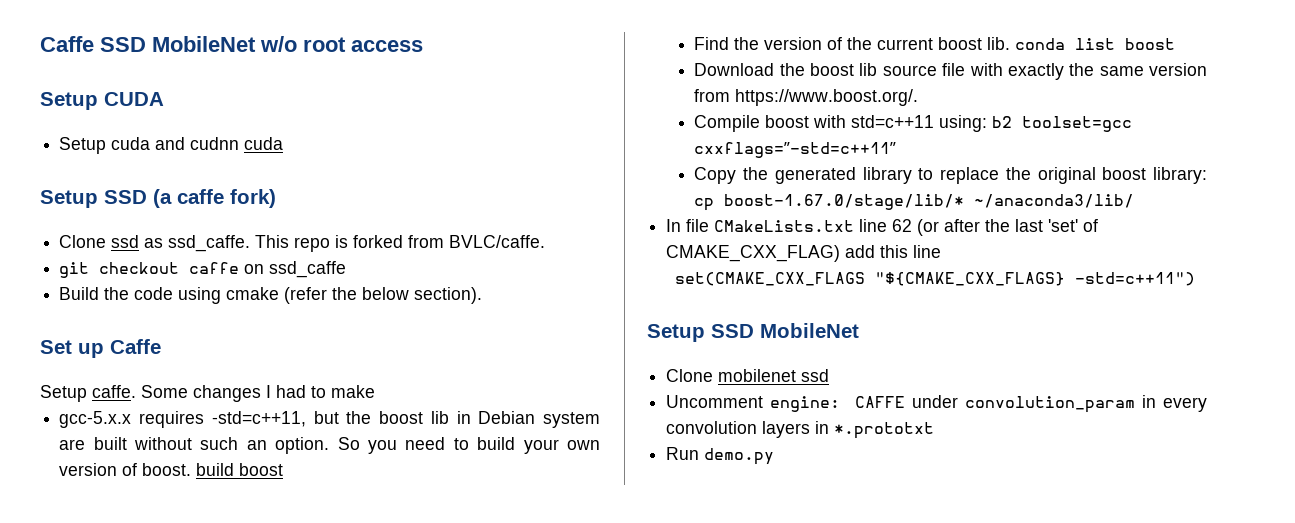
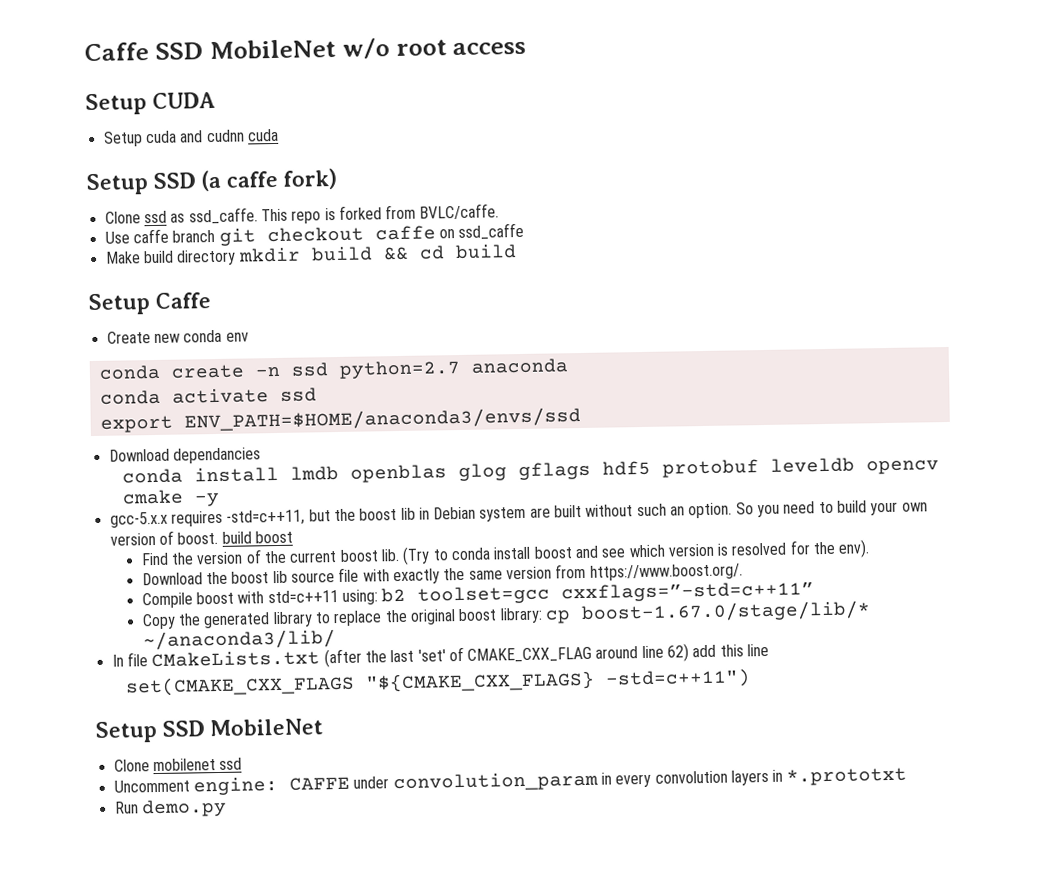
- git checkout caffe on ssd_caffe
+ Use caffe branch git checkout caffe on ssd_caffe
- Build the code using cmake (refer the below section).
- Set up Caffe
- Setup caffe. Some changes I had to make
+ Make build directory mkdir build && cd build
+ Setup Caffe
+ Create new conda env
+ conda create -n ssd python=2.7 anaconda
+ conda activate ssd
+ export ENV_PATH=$HOME/anaconda3/envs/ssd
+ Download dependancies
+ conda install lmdb openblas glog gflags hdf5 protobuf leveldb opencv cmake -y
- Find the version of the current boost lib. conda list boost
+ Find the version of the current boost lib. (Try to conda install boost and see which version is resolved for the env).
- In file CMakeLists.txt line 62 (or after the last 'set' of CMAKE_CXX_FLAG) add this line
+ In file CMakeLists.txt (after the last 'set' of CMAKE_CXX_FLAG around line 62) add this line

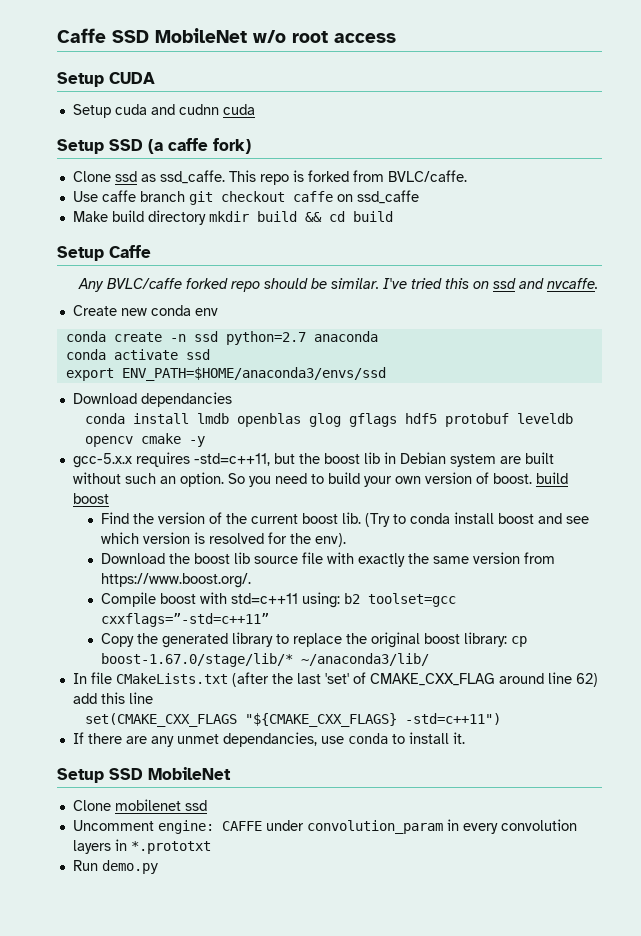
+ Any BVLC/caffe forked repo should be similar. I've tried this on ssd and nvcaffe.
+ If there are any unmet dependancies, use conda to install it.

